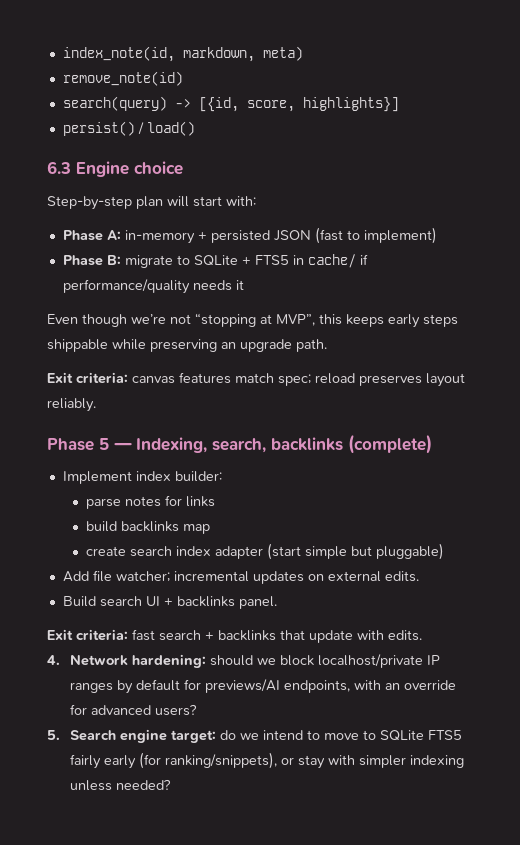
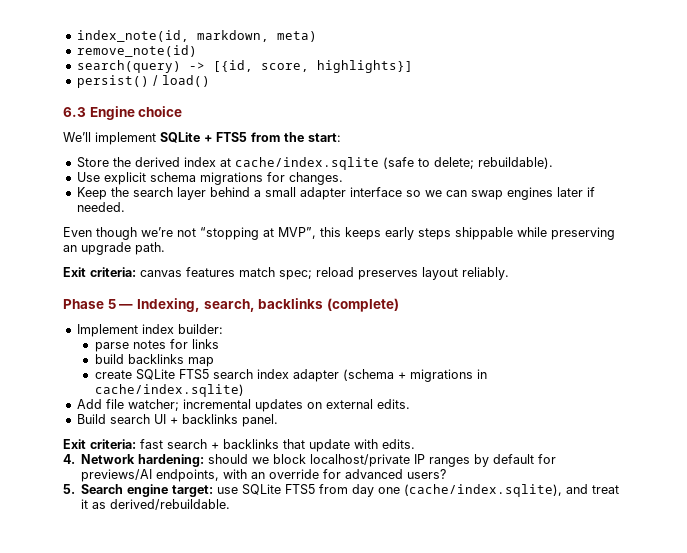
- Step-by-step plan will start with:
- Phase A: in-memory + persisted JSON (fast to implement)
- Phase B: migrate to SQLite + FTS5 in cache/ if performance/quality needs it
+ We’ll implement SQLite + FTS5 from the start:
+ Store the derived index at cache/index.sqlite (safe to delete; rebuildable).
+ Use explicit schema migrations for changes.
+ Keep the search layer behind a small adapter interface so we can swap engines later if needed.
- create search index adapter (start simple but pluggable)
+ create SQLite FTS5 search index adapter (schema + migrations in cache/index.sqlite)
- 5. Search engine target: do we intend to move to SQLite FTS5 fairly early (for ranking/snippets), or stay with simpler indexing unless needed?
+ 5. Search engine target: use SQLite FTS5 from day one (cache/index.sqlite), and treat it as derived/rebuildable.

